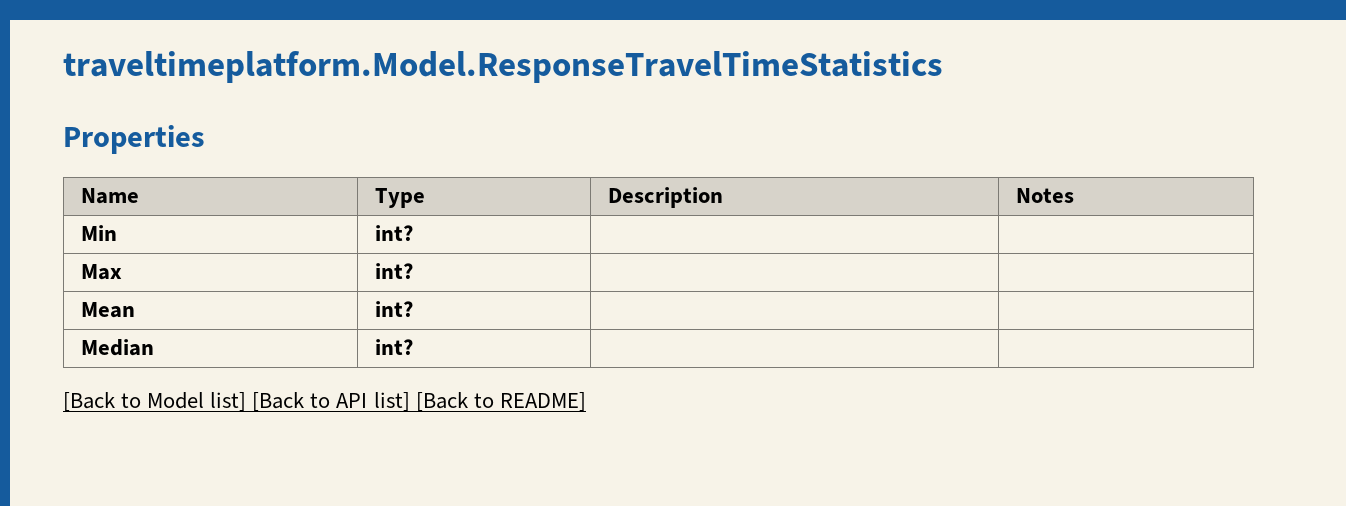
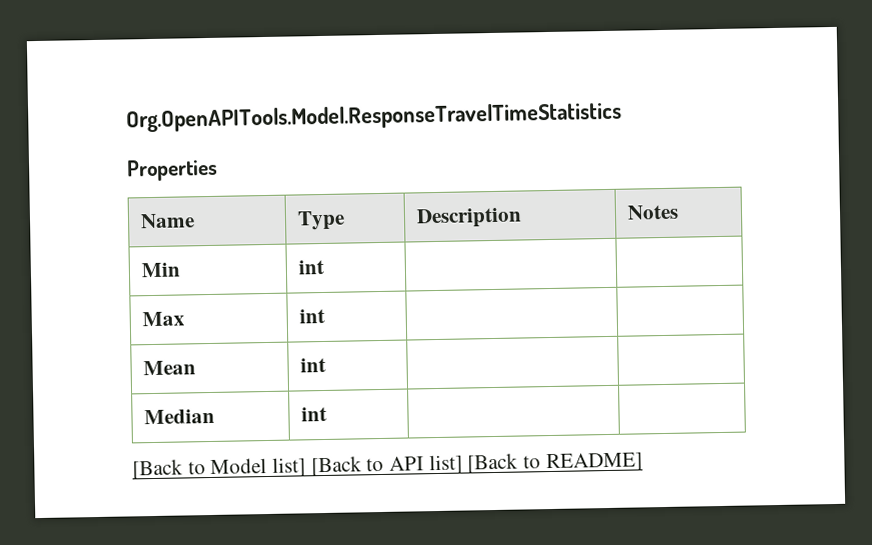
- traveltimeplatform.Model.ResponseTravelTimeStatistics
+ Org.OpenAPITools.Model.ResponseTravelTimeStatistics
- Min | int? | |
+ Min | int | |
- Max | int? | |
+ Max | int | |
- Mean | int? | |
+ Mean | int | |
- Median | int? | |
+ Median | int | |

